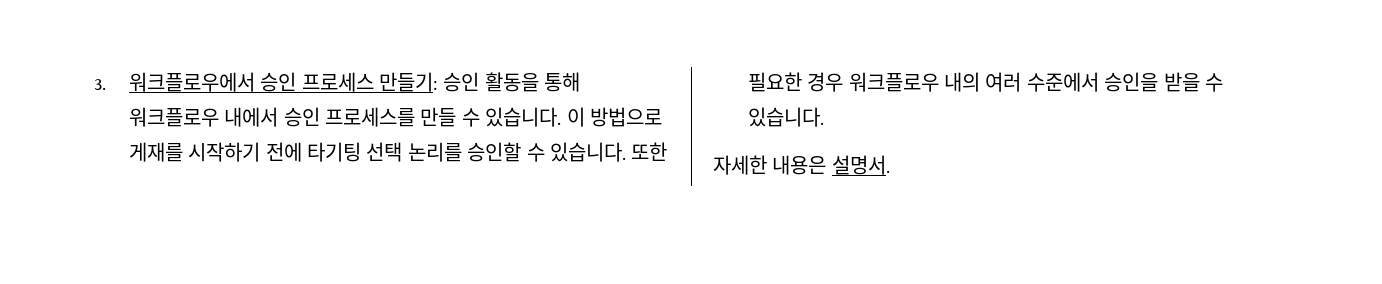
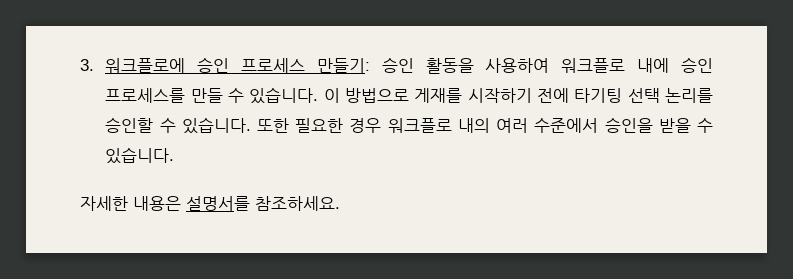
- 3. 워크플로우에서 승인 프로세스 만들기: 승인 활동을 통해 워크플로우 내에서 승인 프로세스를 만들 수 있습니다.
+ 3. 워크플로에 승인 프로세스 만들기: 승인 활동을 사용하여 워크플로 내에 승인 프로세스를 만들 수 있습니다.
- 또한 필요한 경우 워크플로우 내의 여러 수준에서 승인을 받을 수 있습니다.
+ 또한 필요한 경우 워크플로 내의 여러 수준에서 승인을 받을 수 있습니다.
- 자세한 내용은 설명서.
+ 자세한 내용은 설명서를 참조하세요.

